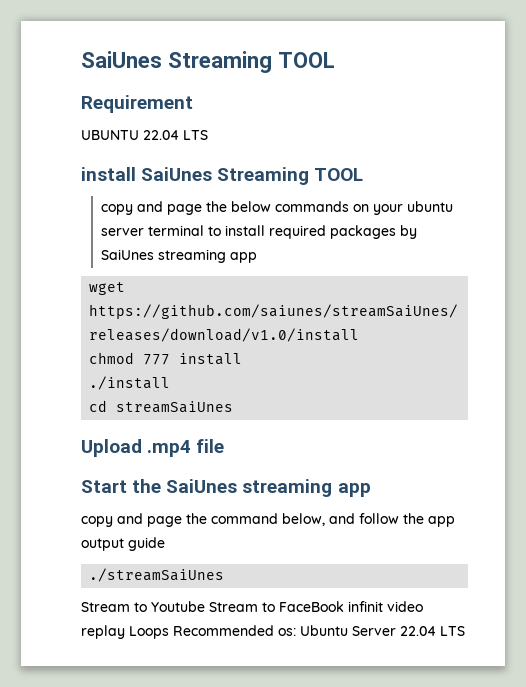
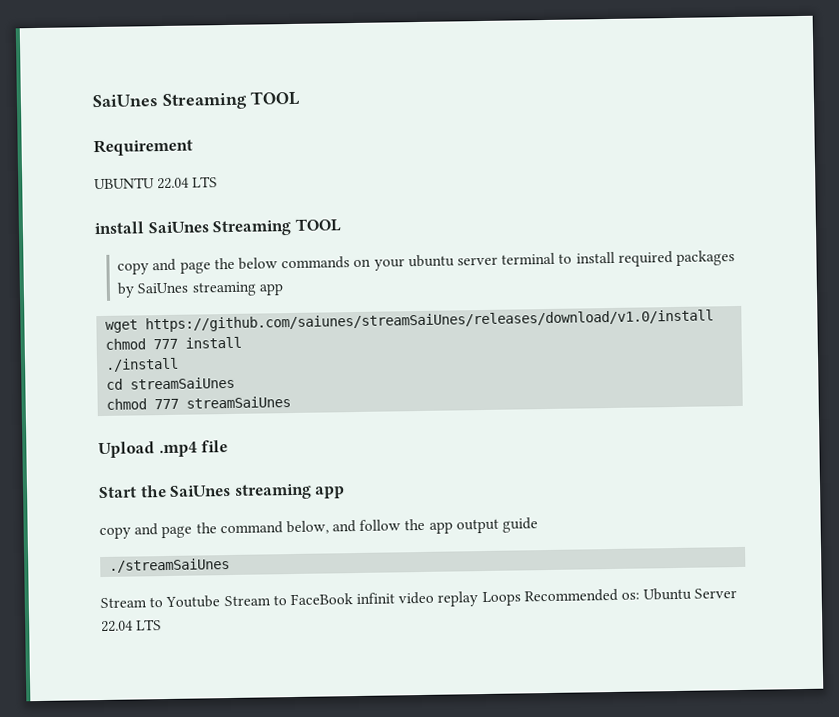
+ chmod 777 streamSaiUnes

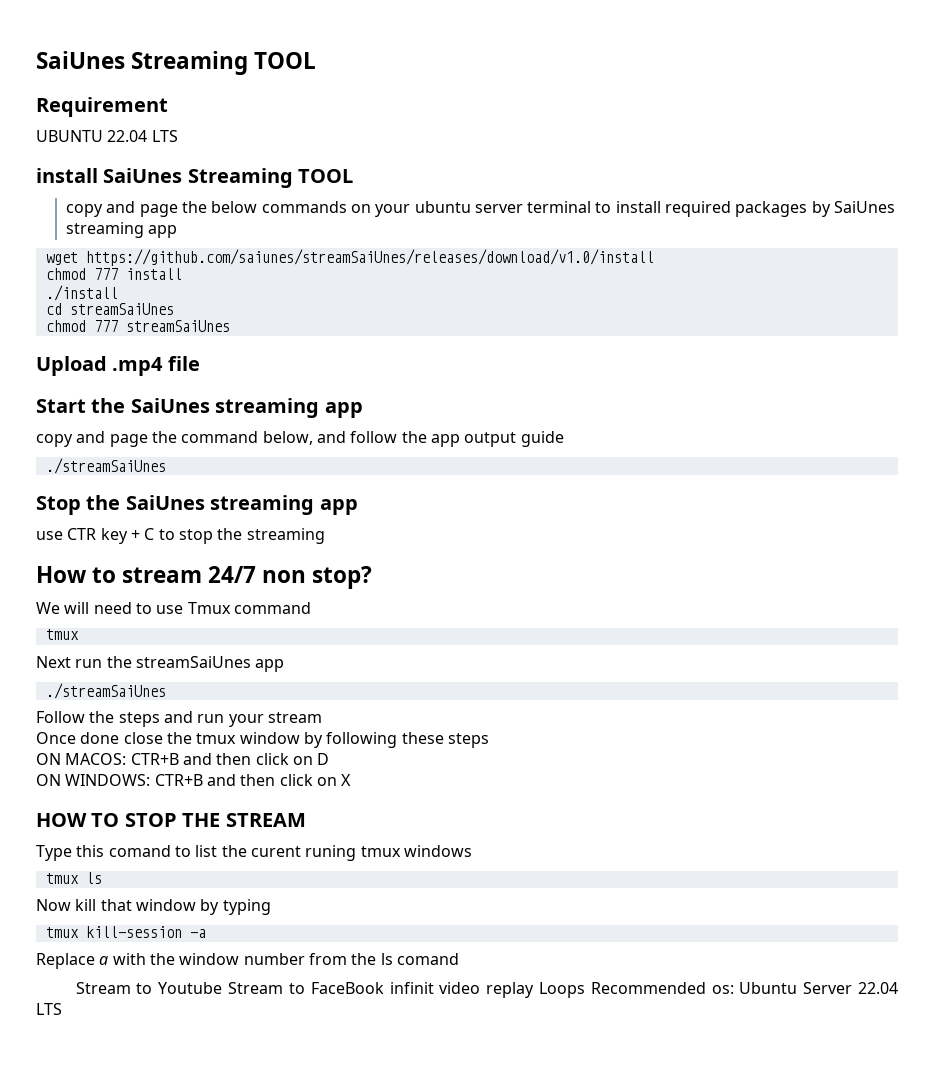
+ Stop the SaiUnes streaming app
+ use CTR key + C to stop the streaming
+ How to stream 24/7 non stop?
+ We will need to use Tmux command
+ tmux
+ Next run the streamSaiUnes app
+ ./streamSaiUnes
+ Follow the steps and run your stream
+ Once done close the tmux window by following these steps
+ ON MACOS: CTR+B and then click on D
+ ON WINDOWS: CTR+B and then click on X
+ HOW TO STOP THE STREAM
+ Type this comand to list the curent runing tmux windows
+ tmux ls
+ Now kill that window by typing
+ tmux kill-session -a
+ Replace a with the window number from the ls comand

